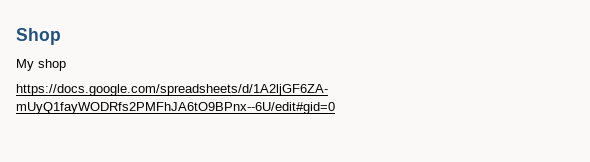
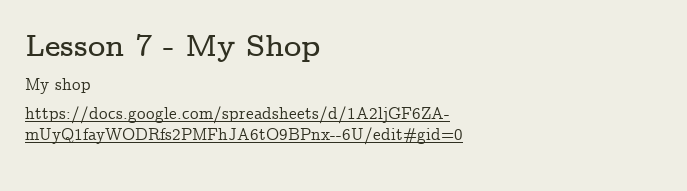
- Shop
+ Lesson 7 - My Shop

